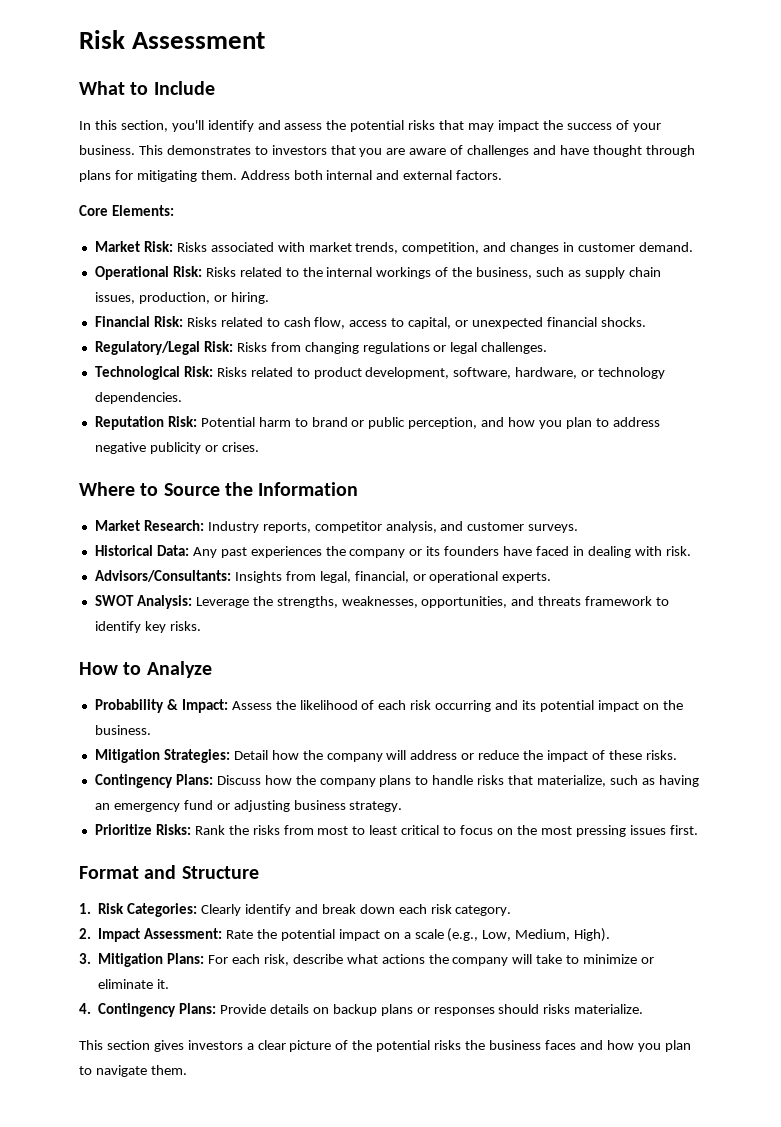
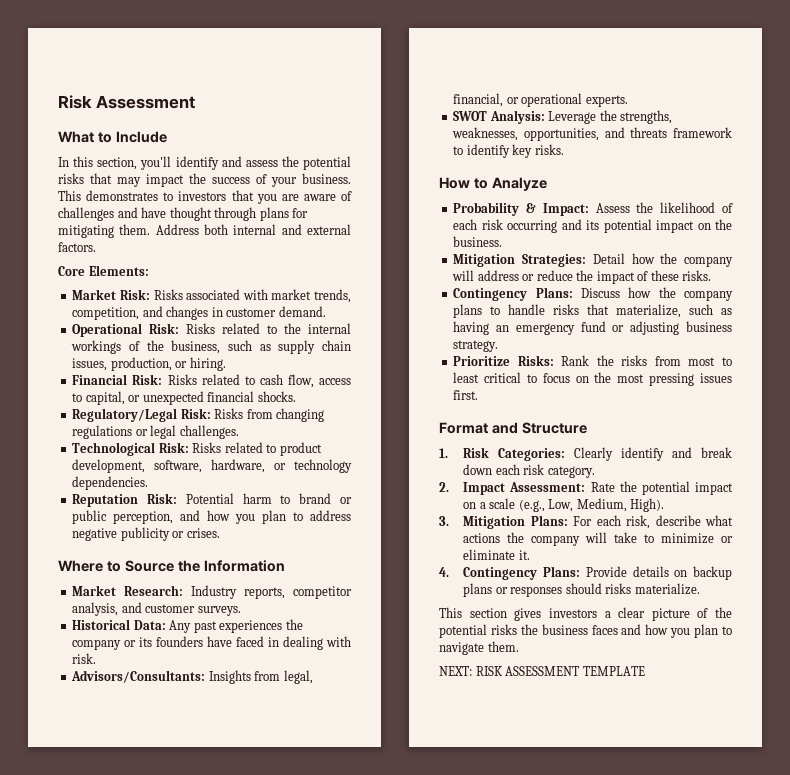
+ NEXT: RISK ASSESSMENT TEMPLATE

